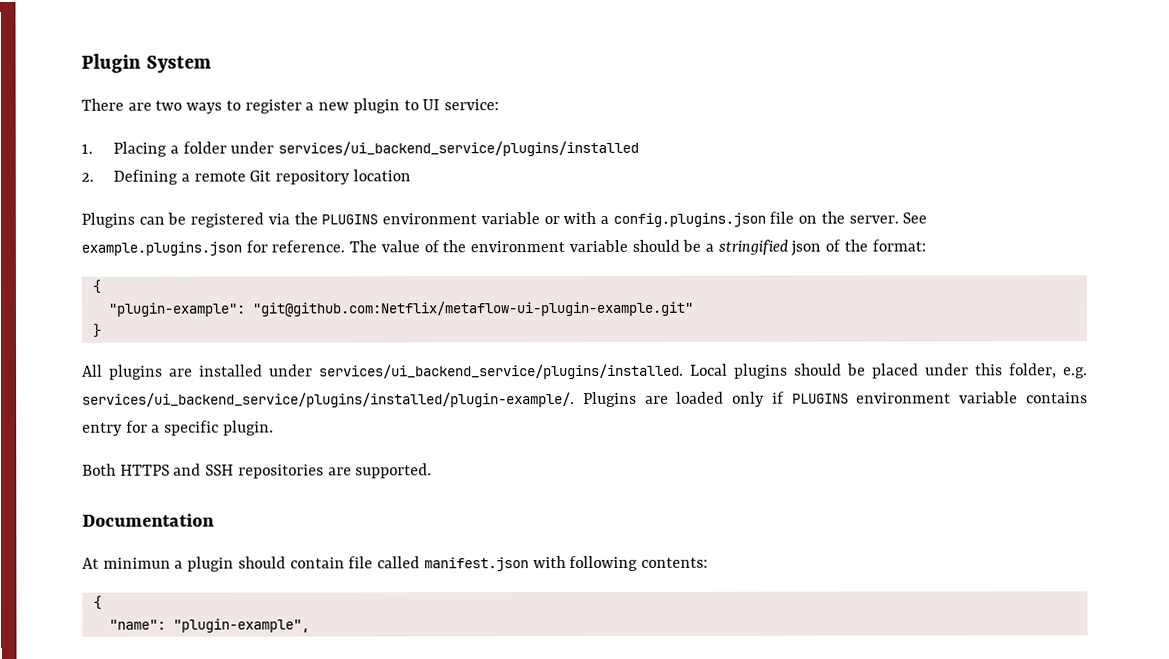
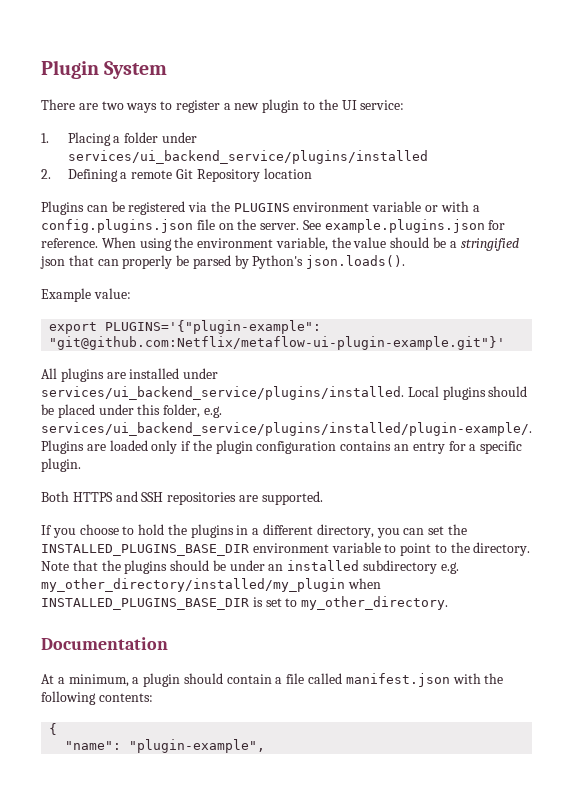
- There are two ways to register a new plugin to UI service:
+ There are two ways to register a new plugin to the UI service:
- 2. Defining a remote Git repository location
+ 2. Defining a remote Git Repository location
- The value of the environment variable should be a stringified json of the format:
- {
- "plugin-example": "git@github.com:Netflix/metaflow-ui-plugin-example.git"
- }
+ When using the environment variable, the value should be a stringified json that can properly be parsed by Python's json.loads().
+ Example value:
+ export PLUGINS='{"plugin-example": "git@github.com:Netflix/metaflow-ui-plugin-example.git"}'
- Plugins are loaded only if PLUGINS environment variable contains entry for a specific plugin.
+ Plugins are loaded only if the plugin configuration contains an entry for a specific plugin.
+ If you choose to hold the plugins in a different directory, you can set the INSTALLED_PLUGINS_BASE_DIR environment variable to point to the directory. Note that the plugins should be under an installed subdirectory e.g. my_other_directory/installed/my_plugin when INSTALLED_PLUGINS_BASE_DIR is set to my_other_directory.
- At minimun a plugin should contain file called manifest.json with following contents:
+ At a minimum, a plugin should contain a file called manifest.json with the following contents:

